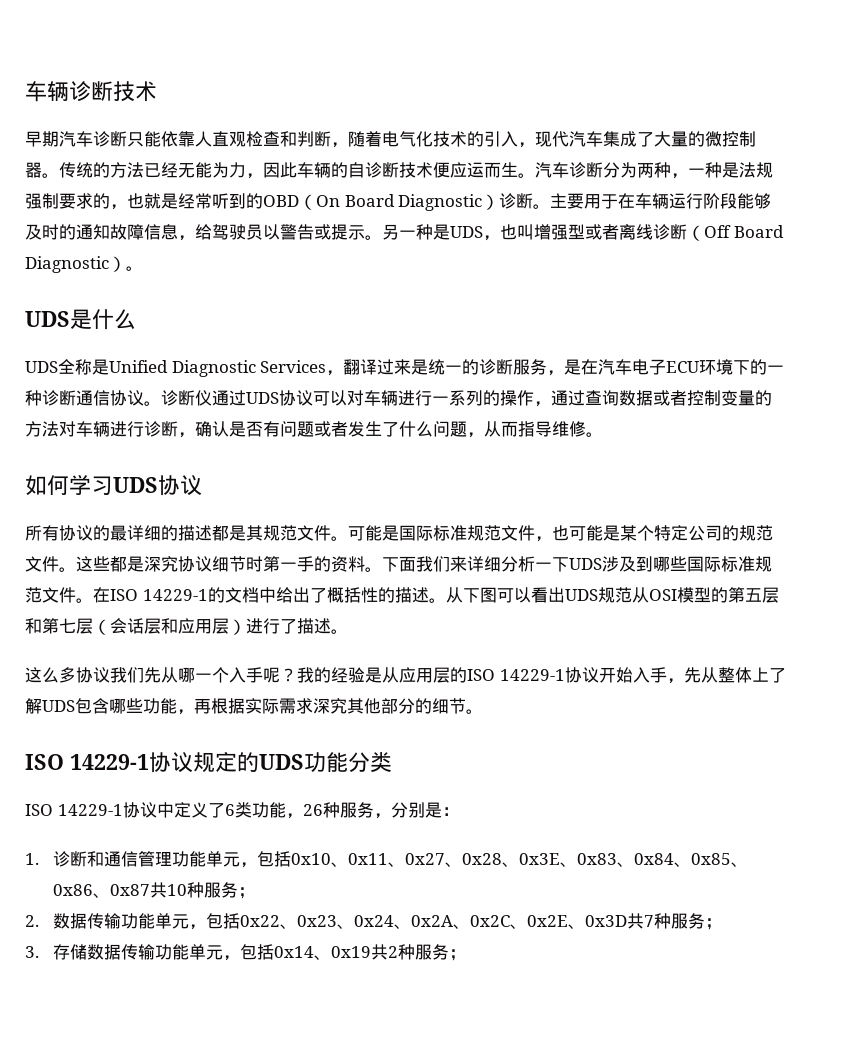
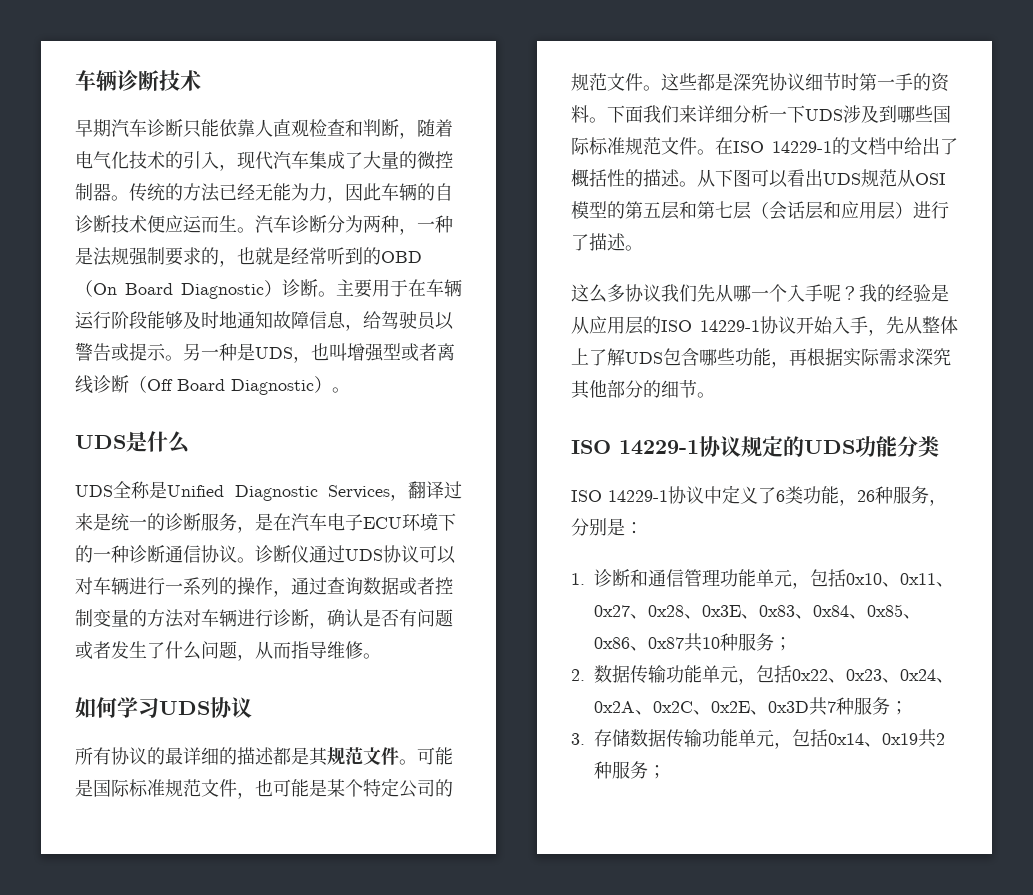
- 主要用于在车辆运行阶段能够及时的通知故障信息，给驾驶员以警告或提示。
+ 主要用于在车辆运行阶段能够及时地通知故障信息，给驾驶员以警告或提示。

